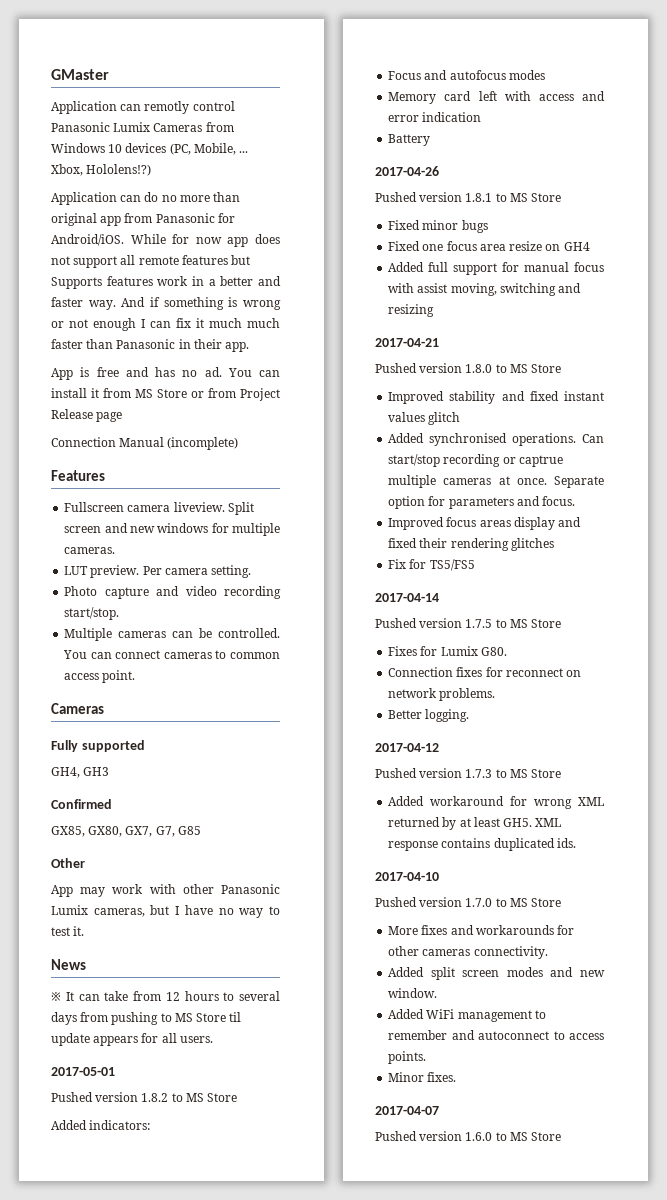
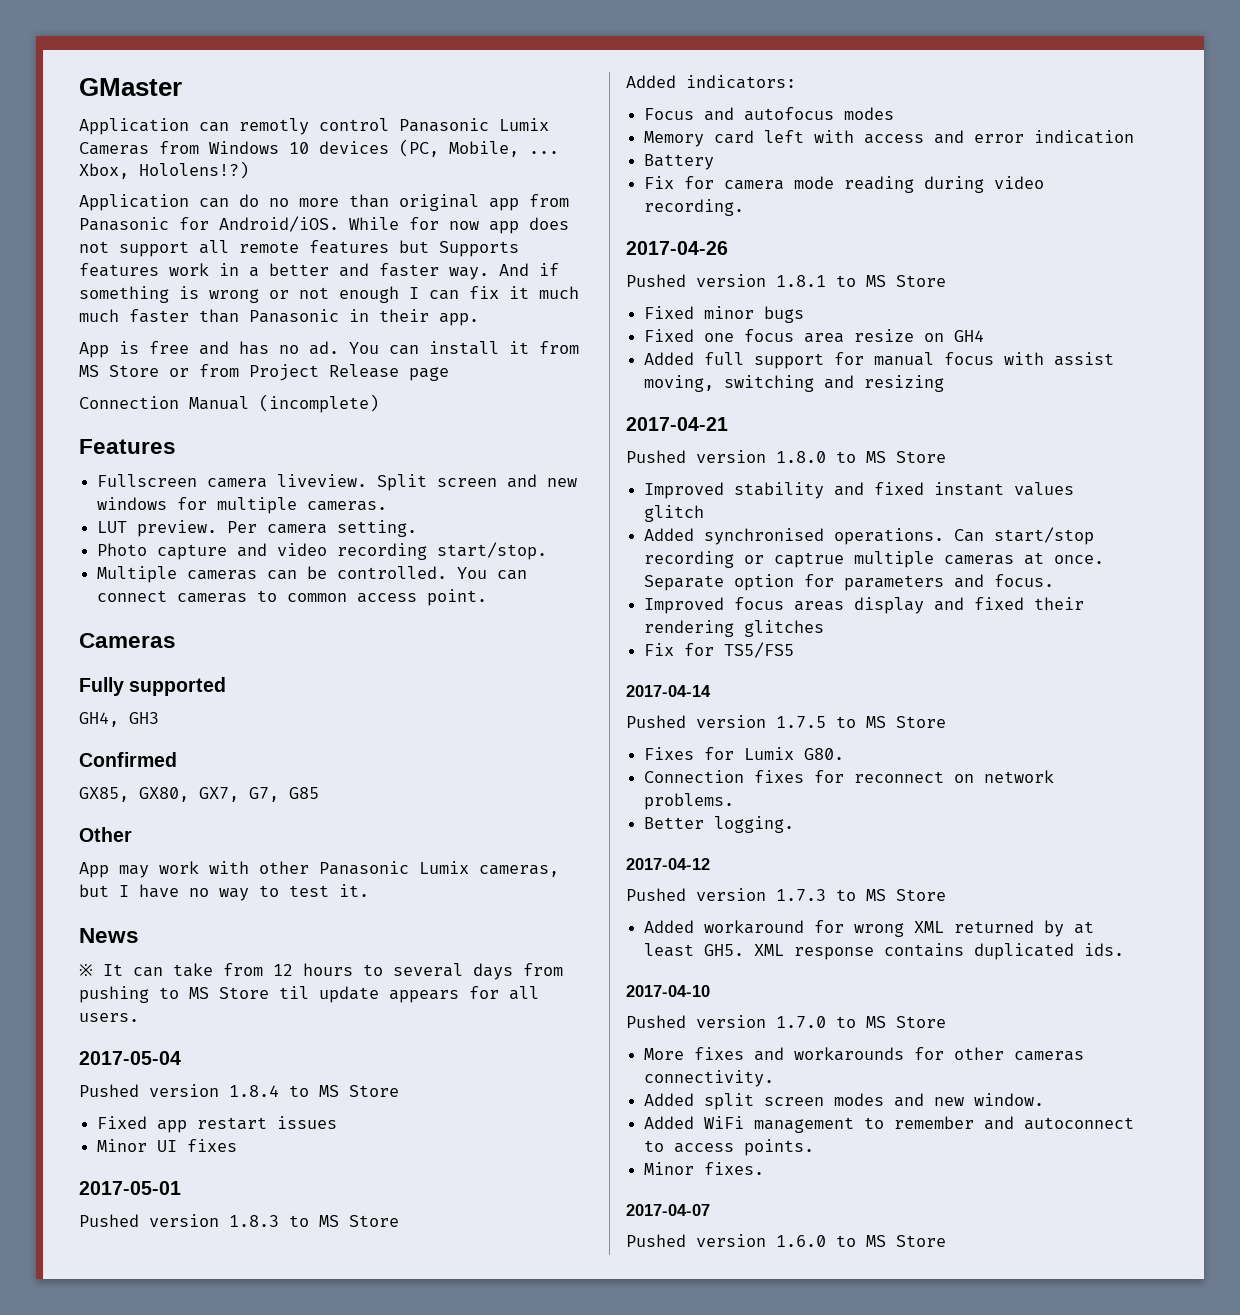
+ 2017-05-04
+ Pushed version 1.8.4 to MS Store
+ Fixed app restart issues
+ Minor UI fixes
- Pushed version 1.8.2 to MS Store
+ Pushed version 1.8.3 to MS Store
+ Fix for camera mode reading during video recording.

